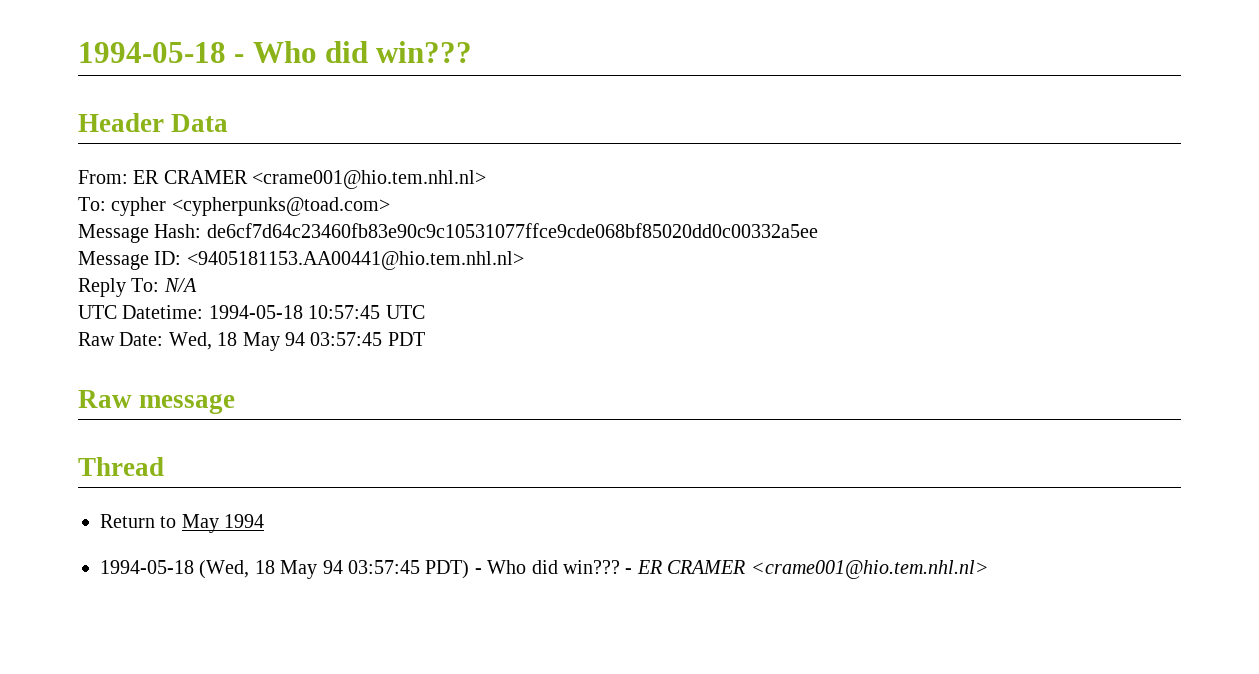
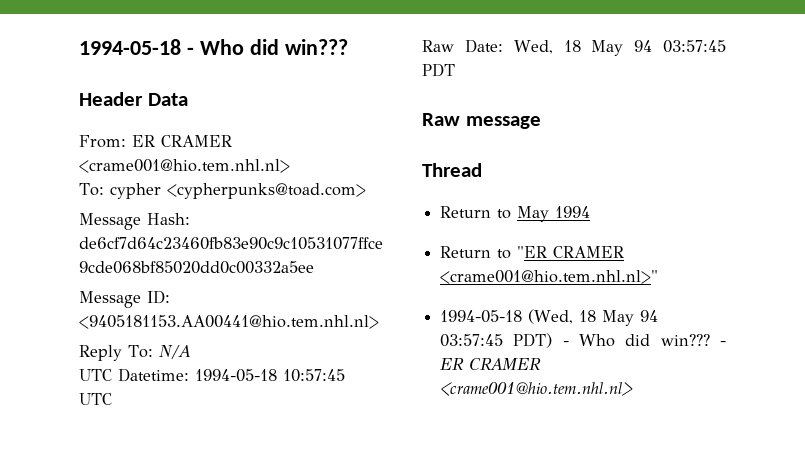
+ Return to "ER CRAMER <crame001@hio.tem.nhl.nl>"

